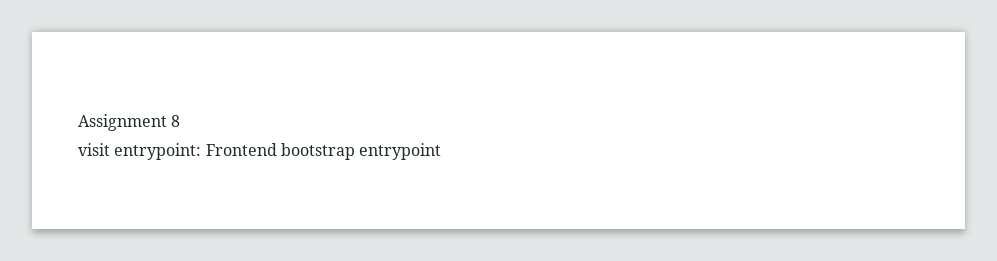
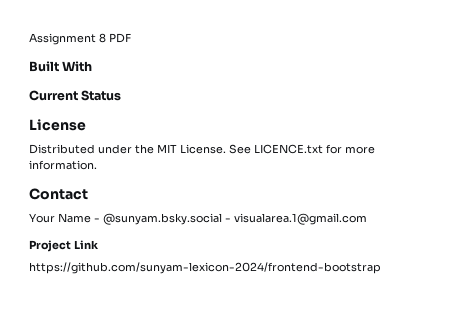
- Assignment 8
- visit entrypoint: Frontend bootstrap entrypoint
+ Assignment 8 PDF
+ Built With
+ Current Status
+ License
+ Distributed under the MIT License. See LICENCE.txt for more information.
+ Contact
+ Your Name - @sunyam.bsky.social - visualarea.1@gmail.com
+ Project Link
+ https://github.com/sunyam-lexicon-2024/frontend-bootstrap

